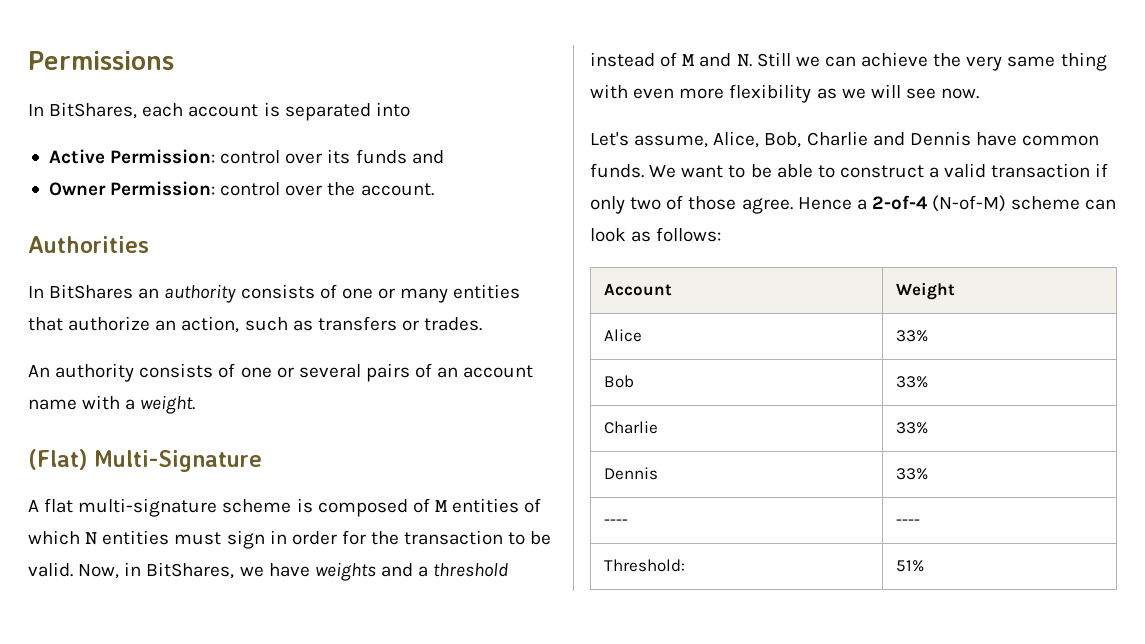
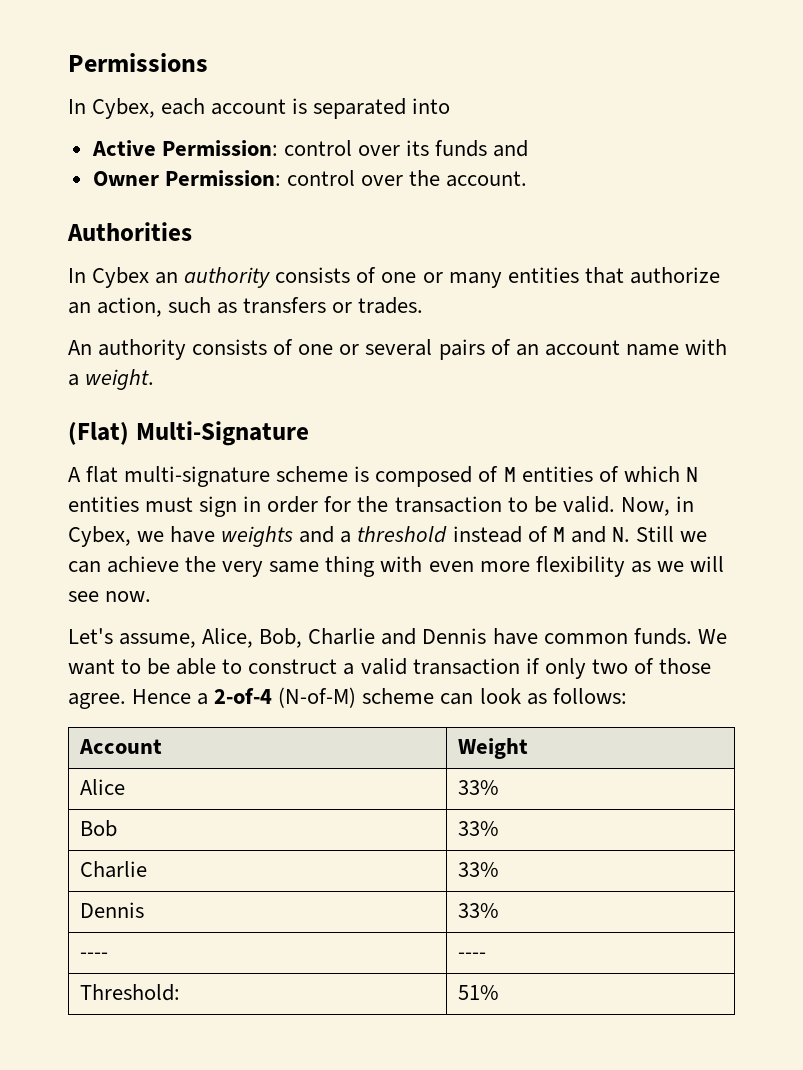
- In BitShares, each account is separated into
+ In Cybex, each account is separated into
- In BitShares an authority consists of one or many entities that authorize an action, such as transfers or trades.
+ In Cybex an authority consists of one or many entities that authorize an action, such as transfers or trades.
- Now, in BitShares, we have weights and a threshold instead of M and N. Still we can achieve the very same thing with even more flexibility as we will see now.
+ Now, in Cybex, we have weights and a threshold instead of M and N. Still we can achieve the very same thing with even more flexibility as we will see now.

